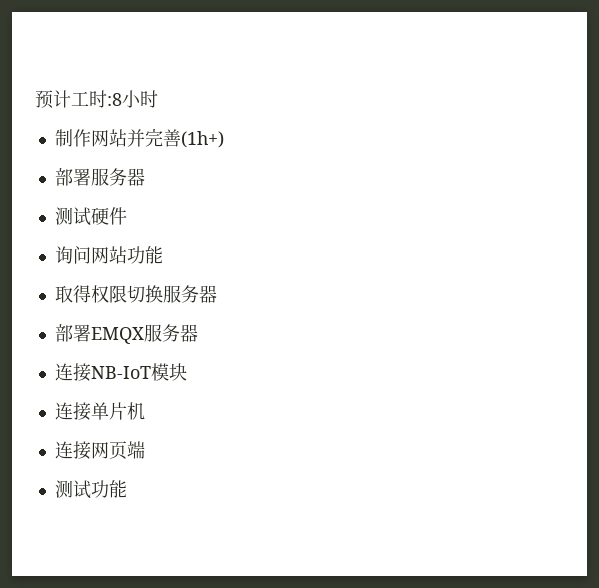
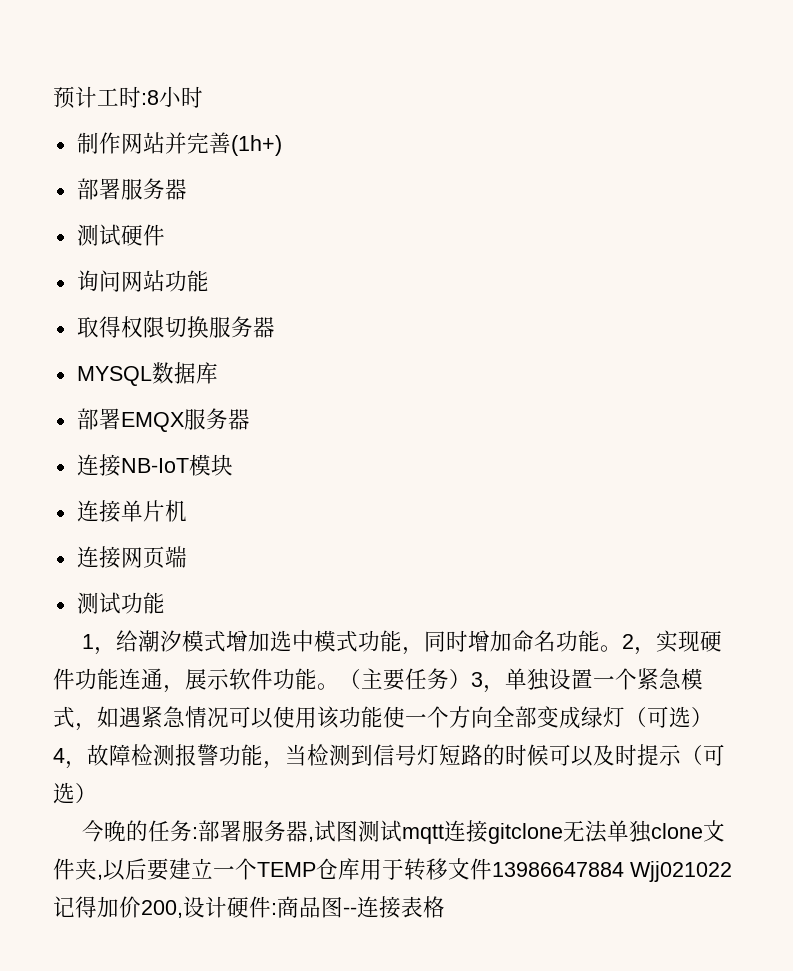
+ MYSQL数据库
+ 1，给潮汐模式增加选中模式功能，同时增加命名功能。2，实现硬件功能连通，展示软件功能。（主要任务）3，单独设置一个紧急模式，如遇紧急情况可以使用该功能使一个方向全部变成绿灯（可选）4，故障检测报警功能，当检测到信号灯短路的时候可以及时提示（可选）
+ 今晚的任务:部署服务器,试图测试mqtt连接gitclone无法单独clone文件夹,以后要建立一个TEMP仓库用于转移文件13986647884 Wjj021022记得加价200,设计硬件:商品图--连接表格

